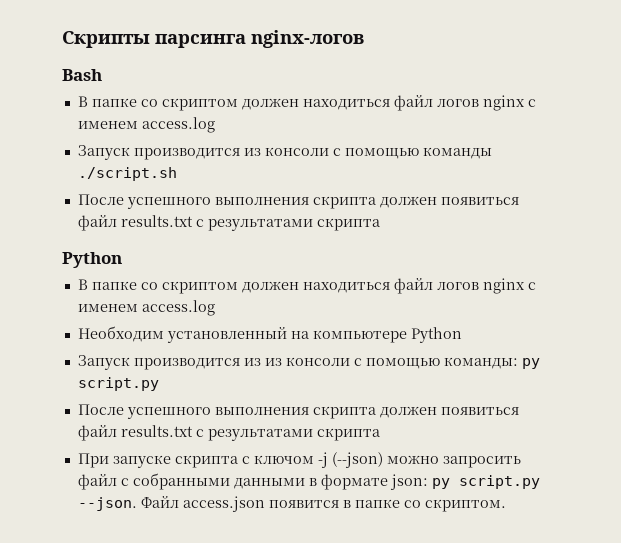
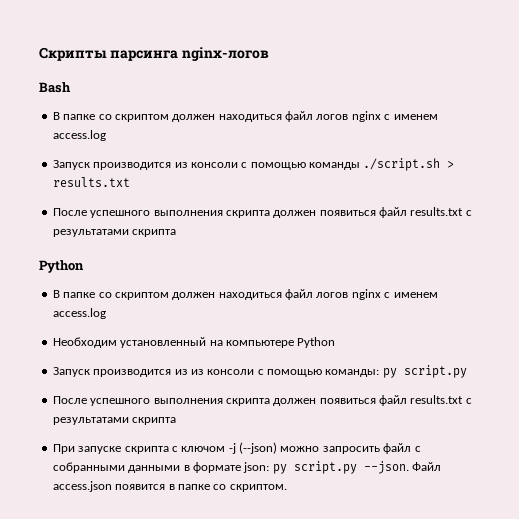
- Запуск производится из консоли с помощью команды ./script.sh
+ Запуск производится из консоли с помощью команды ./script.sh > results.txt

